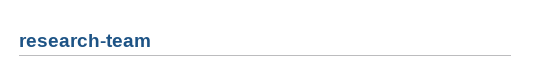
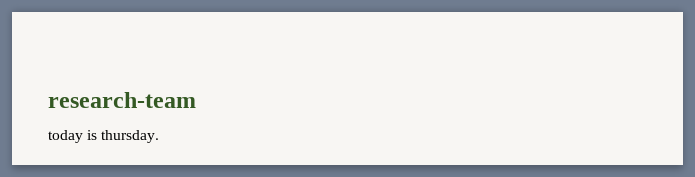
+ today is thursday.

